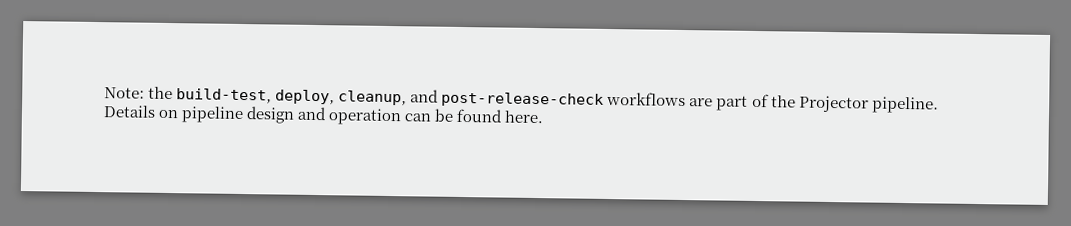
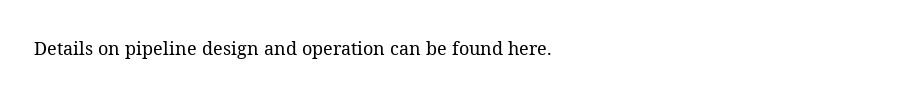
- Note: the build-test, deploy, cleanup, and post-release-check workflows are part of the Projector pipeline.

